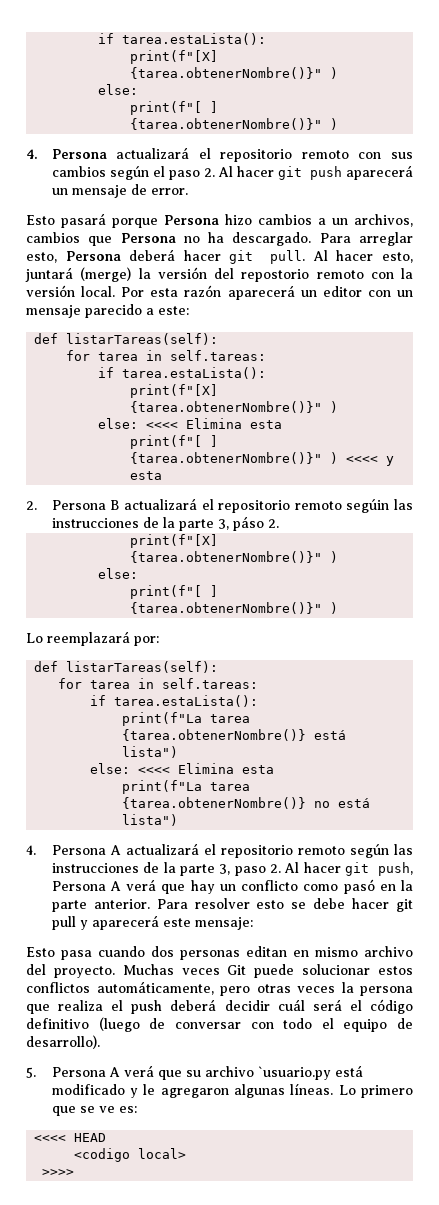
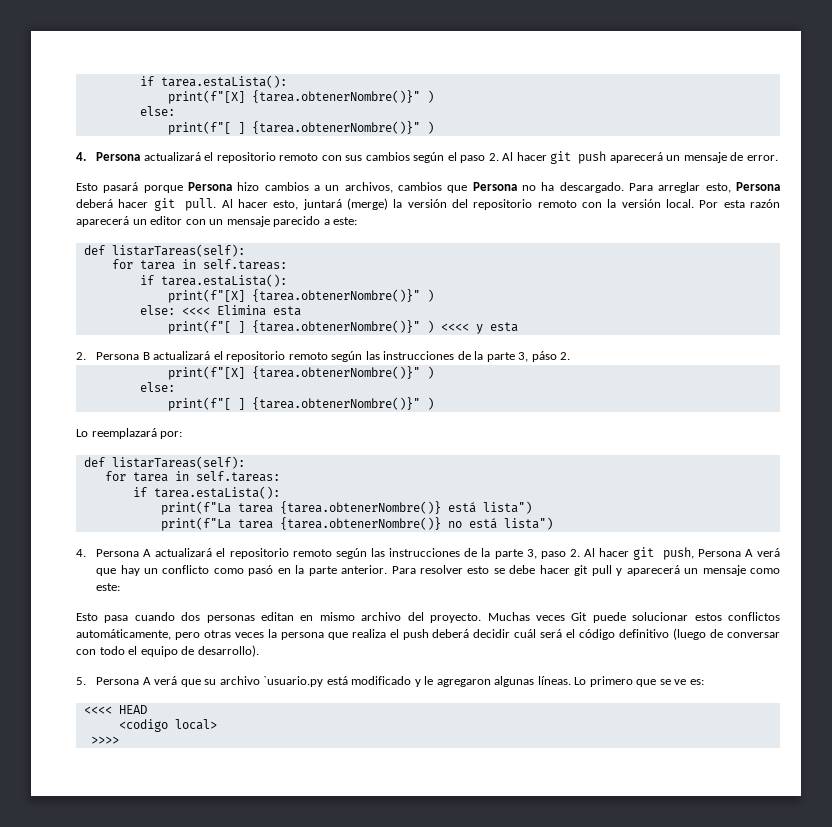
- Al hacer esto, juntará (merge) la versión del repostorio remoto con la versión local.
+ Al hacer esto, juntará (merge) la versión del repositorio remoto con la versión local.
- 2. Persona B actualizará el repositorio remoto segúin las instrucciones de la parte 3, páso 2.
+ 2. Persona B actualizará el repositorio remoto según las instrucciones de la parte 3, páso 2.
  print(f"La tarea {tarea.obtenerNombre()} está lista")
- else: <<<< Elimina esta
- Para resolver esto se debe hacer git pull y aparecerá este mensaje:
+ Para resolver esto se debe hacer git pull y aparecerá un mensaje como este:

